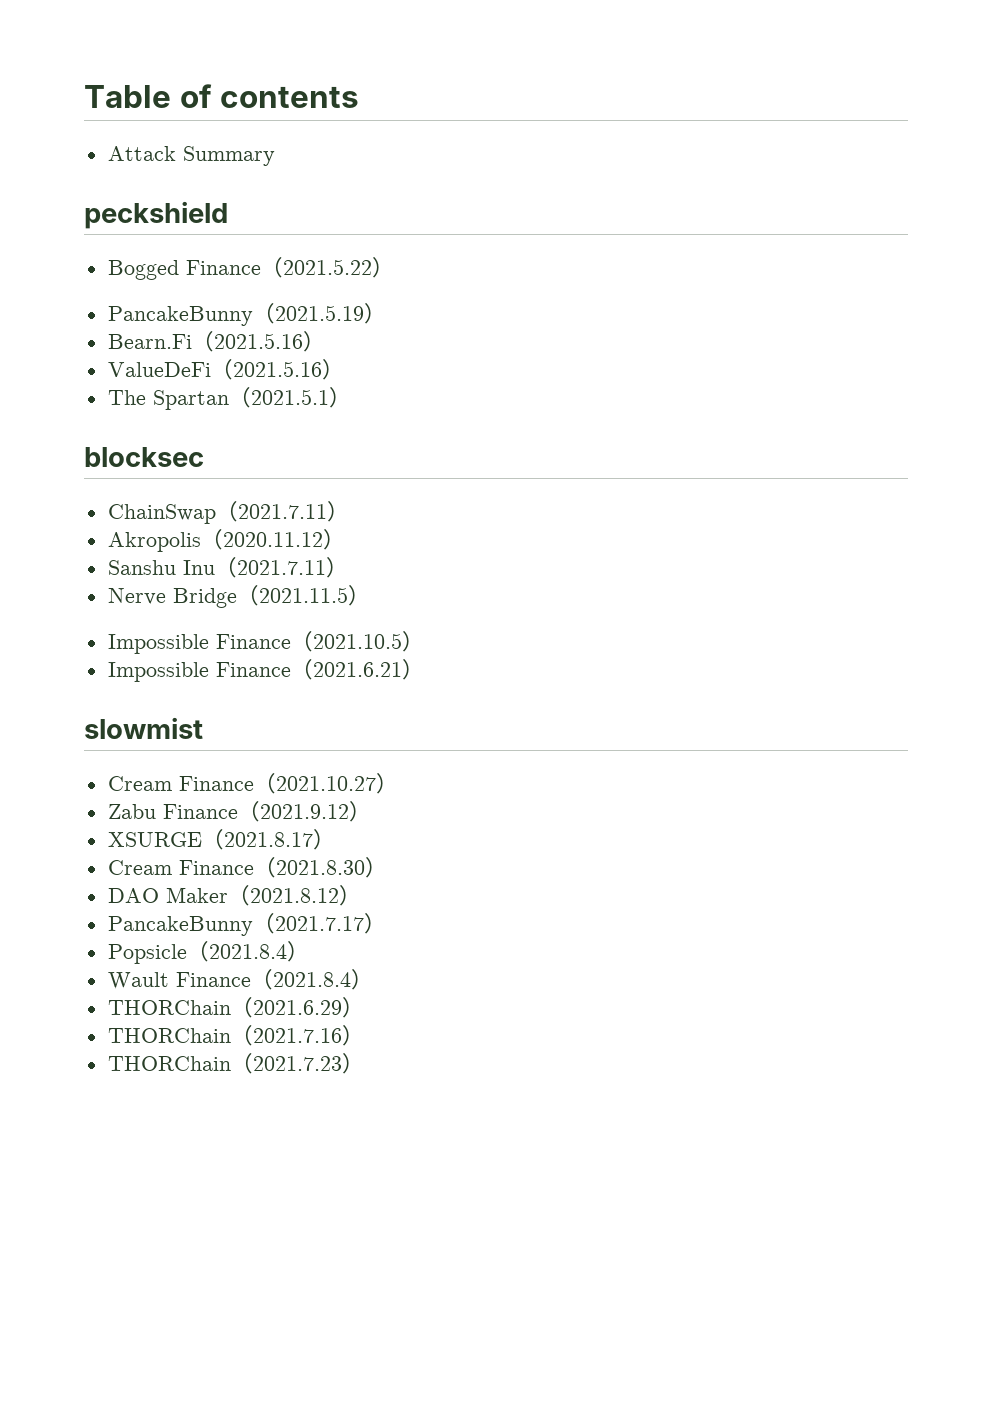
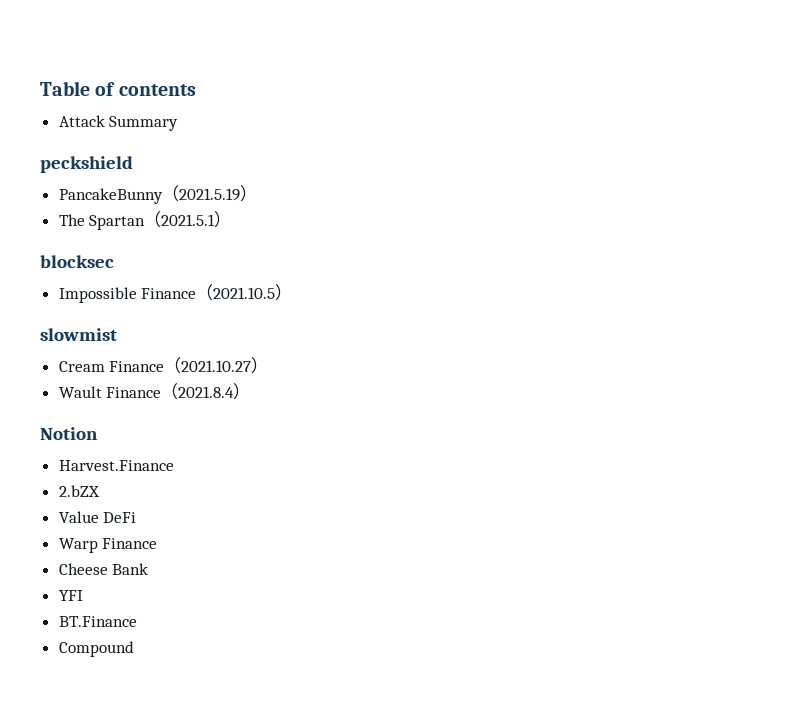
- Bogged Finance（2021.5.22）
- Bearn.Fi（2021.5.16）
- ValueDeFi（2021.5.16）
- ChainSwap（2021.7.11）
- Akropolis（2020.11.12）
- Sanshu Inu（2021.7.11）
- Nerve Bridge（2021.11.5）
- Impossible Finance（2021.6.21）
- Zabu Finance（2021.9.12）
- XSURGE（2021.8.17）
- Cream Finance（2021.8.30）
- DAO Maker（2021.8.12）
- PancakeBunny（2021.7.17）
- Popsicle（2021.8.4）
  Wault Finance（2021.8.4）
- THORChain（2021.6.29）
- THORChain（2021.7.16）
- THORChain（2021.7.23）
+ Notion
+ Harvest.Finance
+ 2.bZX
+ Value DeFi
+ Warp Finance
+ Cheese Bank
+ YFI
+ BT.Finance
+ Compound

